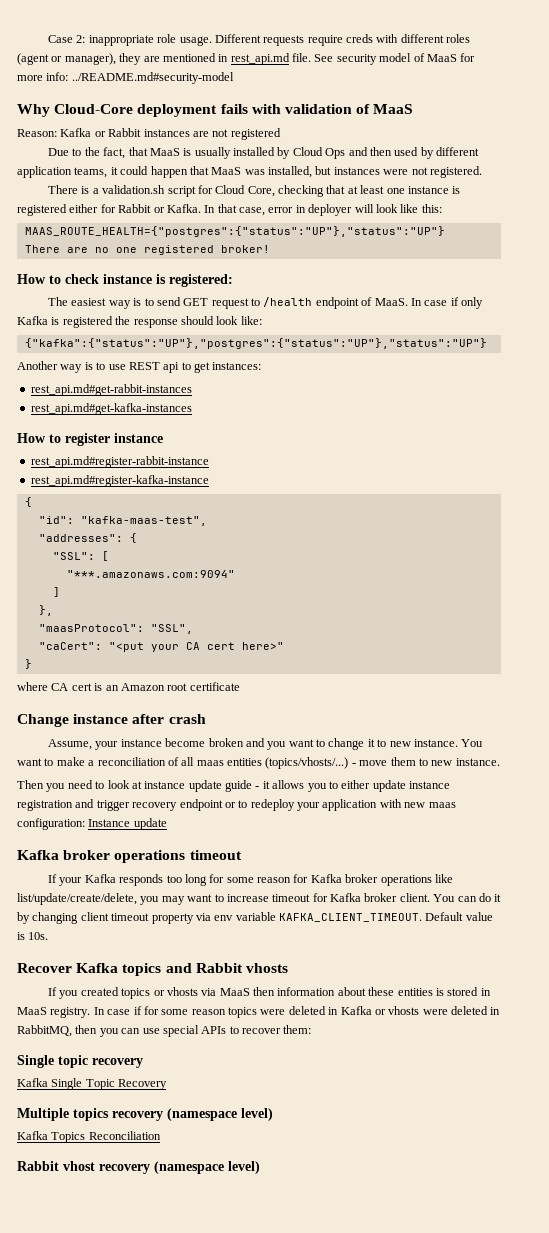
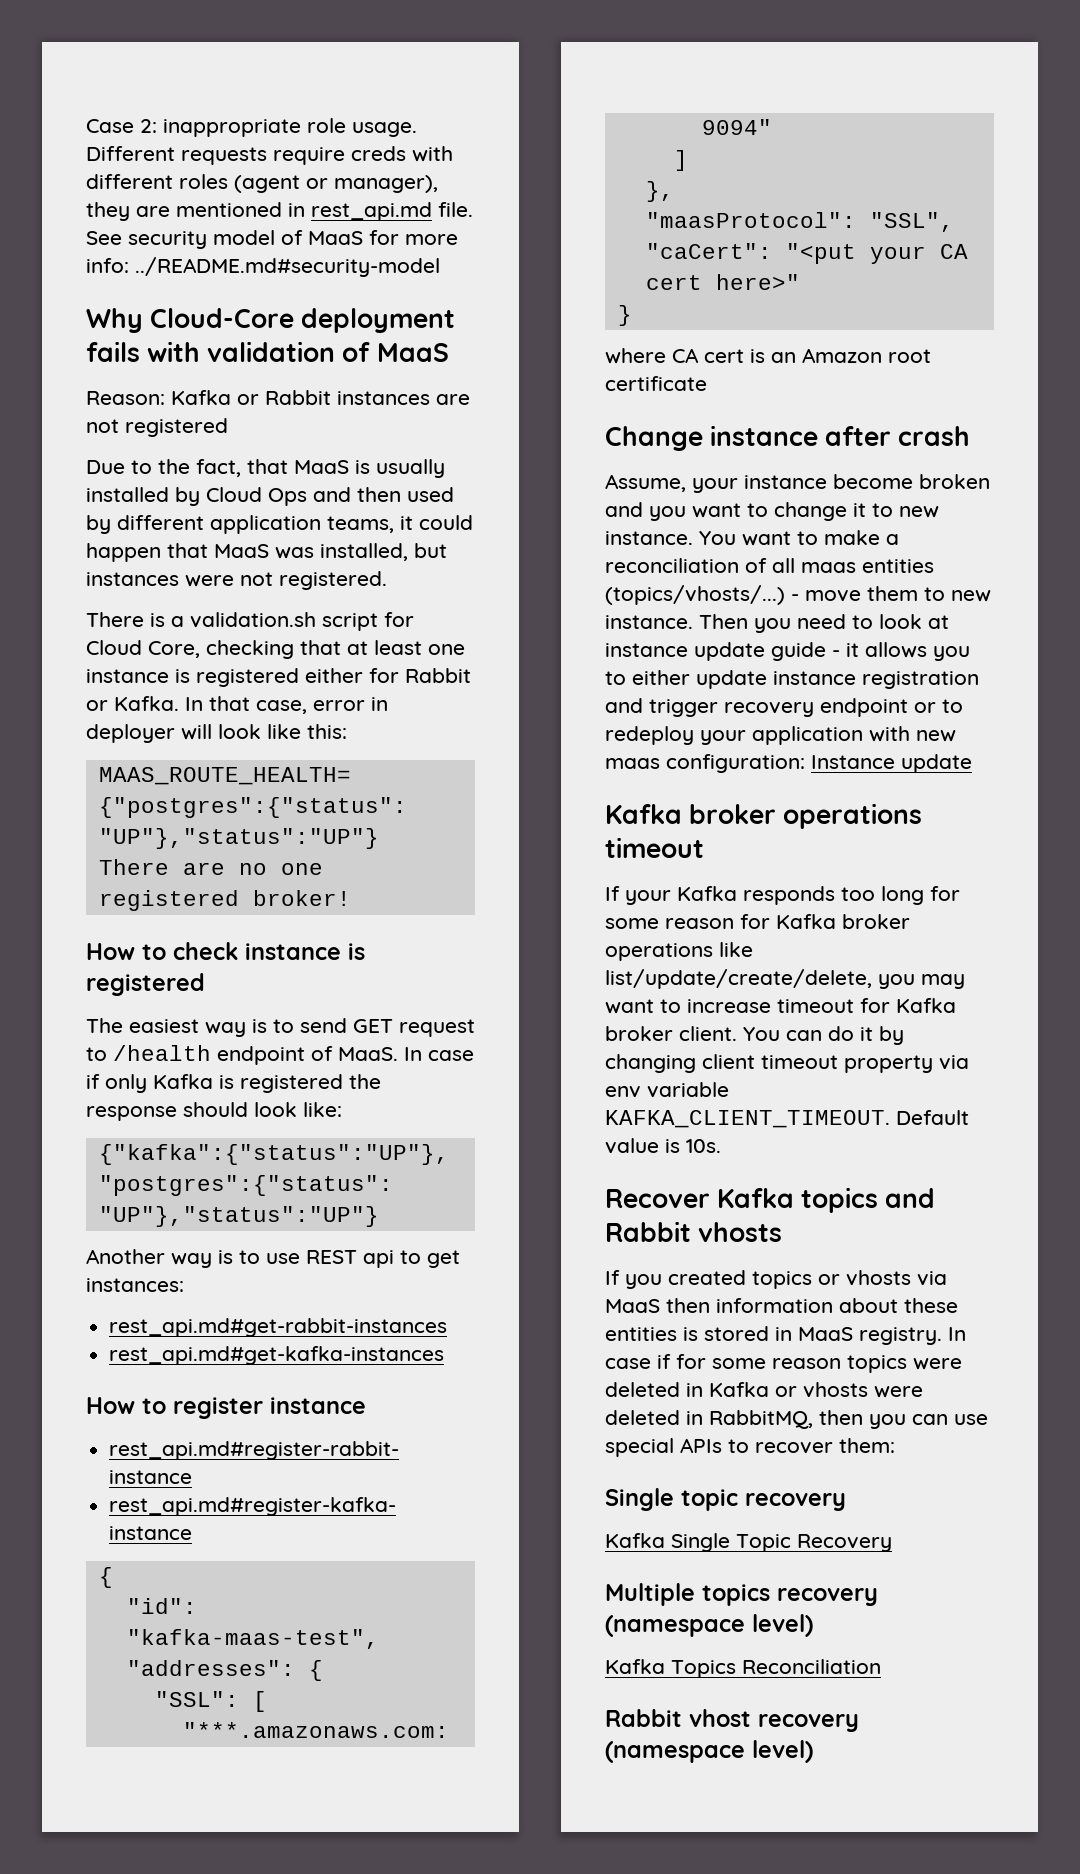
- How to check instance is registered:
+ How to check instance is registered
- - move them to new instance.
- Then you need to look at instance update guide - it allows you to either update instance registration and trigger recovery endpoint or to redeploy your application with new maas configuration: Instance update
+ - move them to new instance. Then you need to look at instance update guide - it allows you to either update instance registration and trigger recovery endpoint or to redeploy your application with new maas configuration: Instance update

